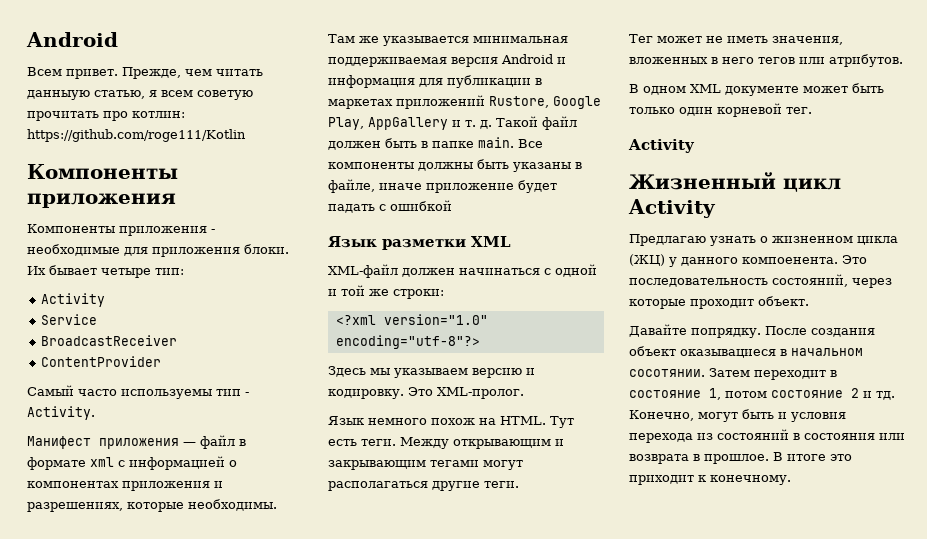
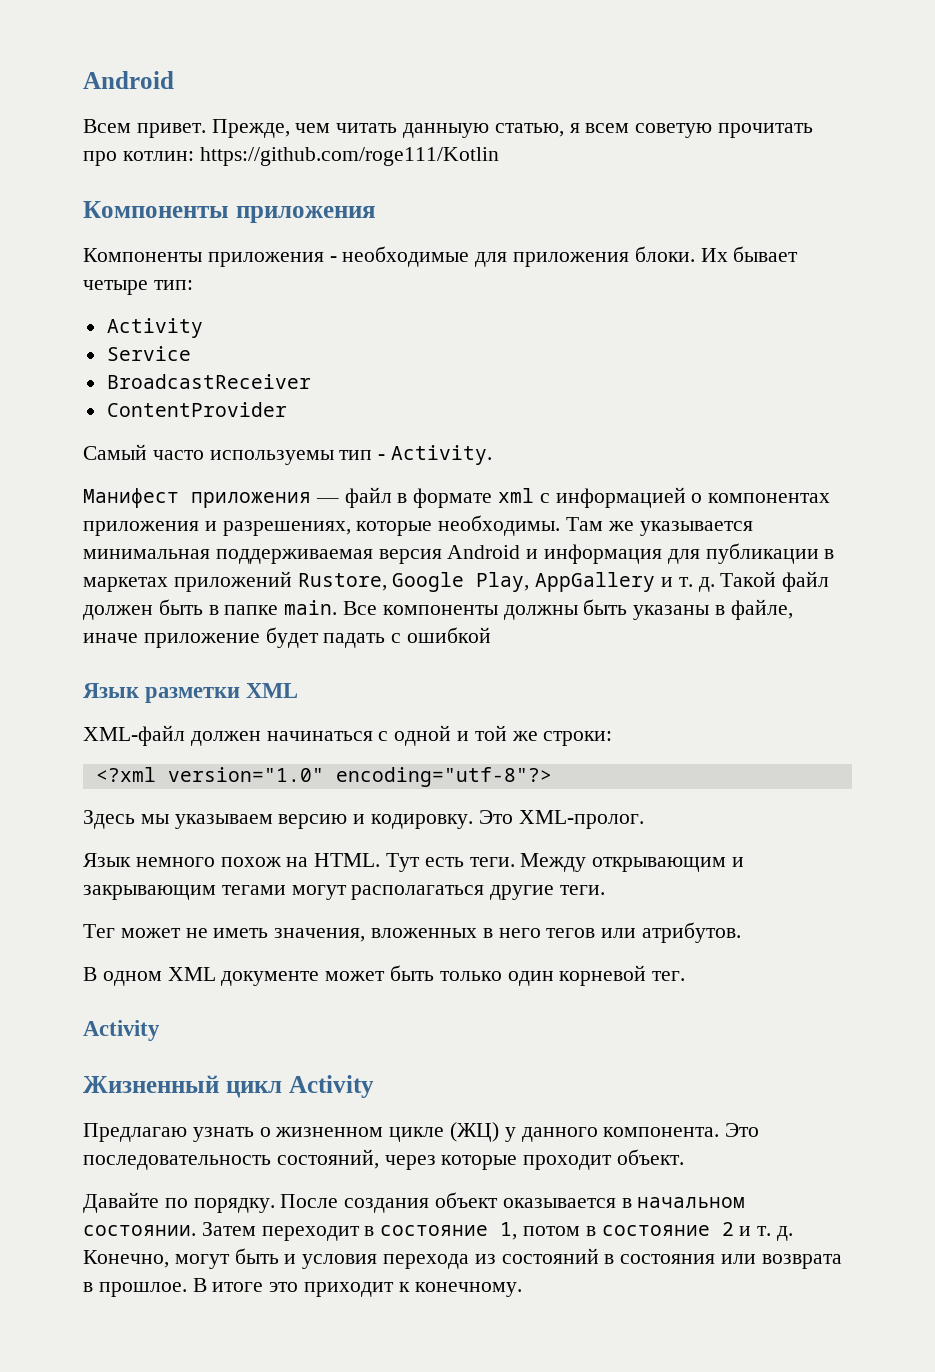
- Предлагаю узнать о жизненном цикла (ЖЦ) у данного компоенента.
+ Предлагаю узнать о жизненном цикле (ЖЦ) у данного компонента.
- Давайте попрядку.
+ Давайте по порядку.
- После создания объект оказывациеся в начальном сосотянии.
+ После создания объект оказывается в начальном состоянии.
- Затем переходит в состояние 1, потом состояние 2 и тд.
+ Затем переходит в состояние 1, потом в состояние 2 и т. д.

